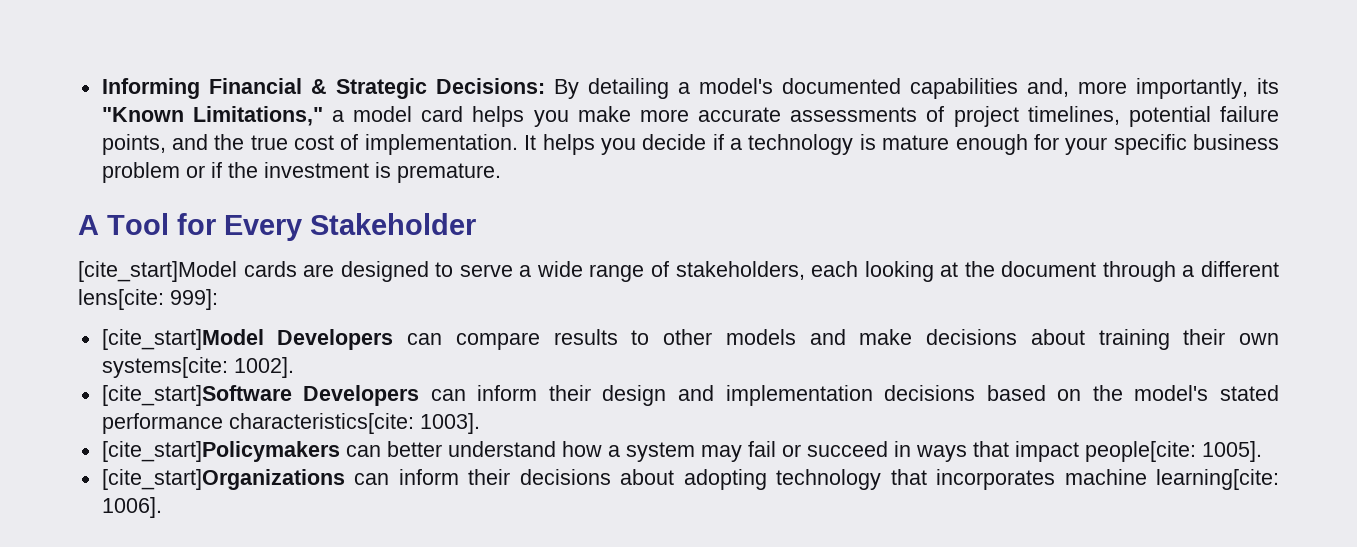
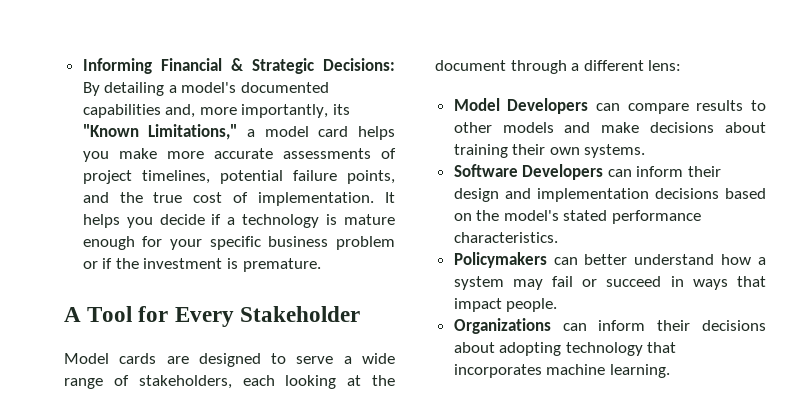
- [cite_start]Model cards are designed to serve a wide range of stakeholders, each looking at the document through a different lens[cite: 999]:
- [cite_start]Model Developers can compare results to other models and make decisions about training their own systems[cite: 1002].
- [cite_start]Software Developers can inform their design and implementation decisions based on the model's stated performance characteristics[cite: 1003].
- [cite_start]Policymakers can better understand how a system may fail or succeed in ways that impact people[cite: 1005].
- [cite_start]Organizations can inform their decisions about adopting technology that incorporates machine learning[cite: 1006].
+ Model cards are designed to serve a wide range of stakeholders, each looking at the document through a different lens:
+ Model Developers can compare results to other models and make decisions about training their own systems.
+ Software Developers can inform their design and implementation decisions based on the model's stated performance characteristics.
+ Policymakers can better understand how a system may fail or succeed in ways that impact people.
+ Organizations can inform their decisions about adopting technology that incorporates machine learning.

